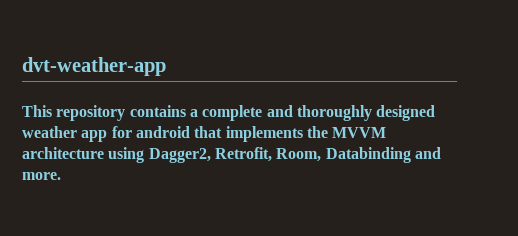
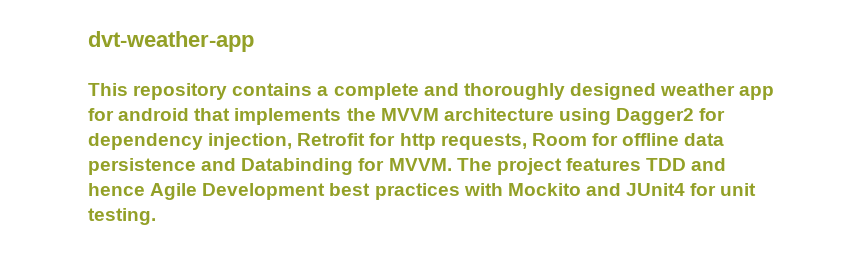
- This repository contains a complete and thoroughly designed weather app for android that implements the MVVM architecture using Dagger2, Retrofit, Room, Databinding and more.
+ This repository contains a complete and thoroughly designed weather app for android that implements the MVVM architecture using Dagger2 for dependency injection, Retrofit for http requests, Room for offline data persistence and Databinding for MVVM. The project features TDD and hence Agile Development best practices with Mockito and JUnit4 for unit testing.

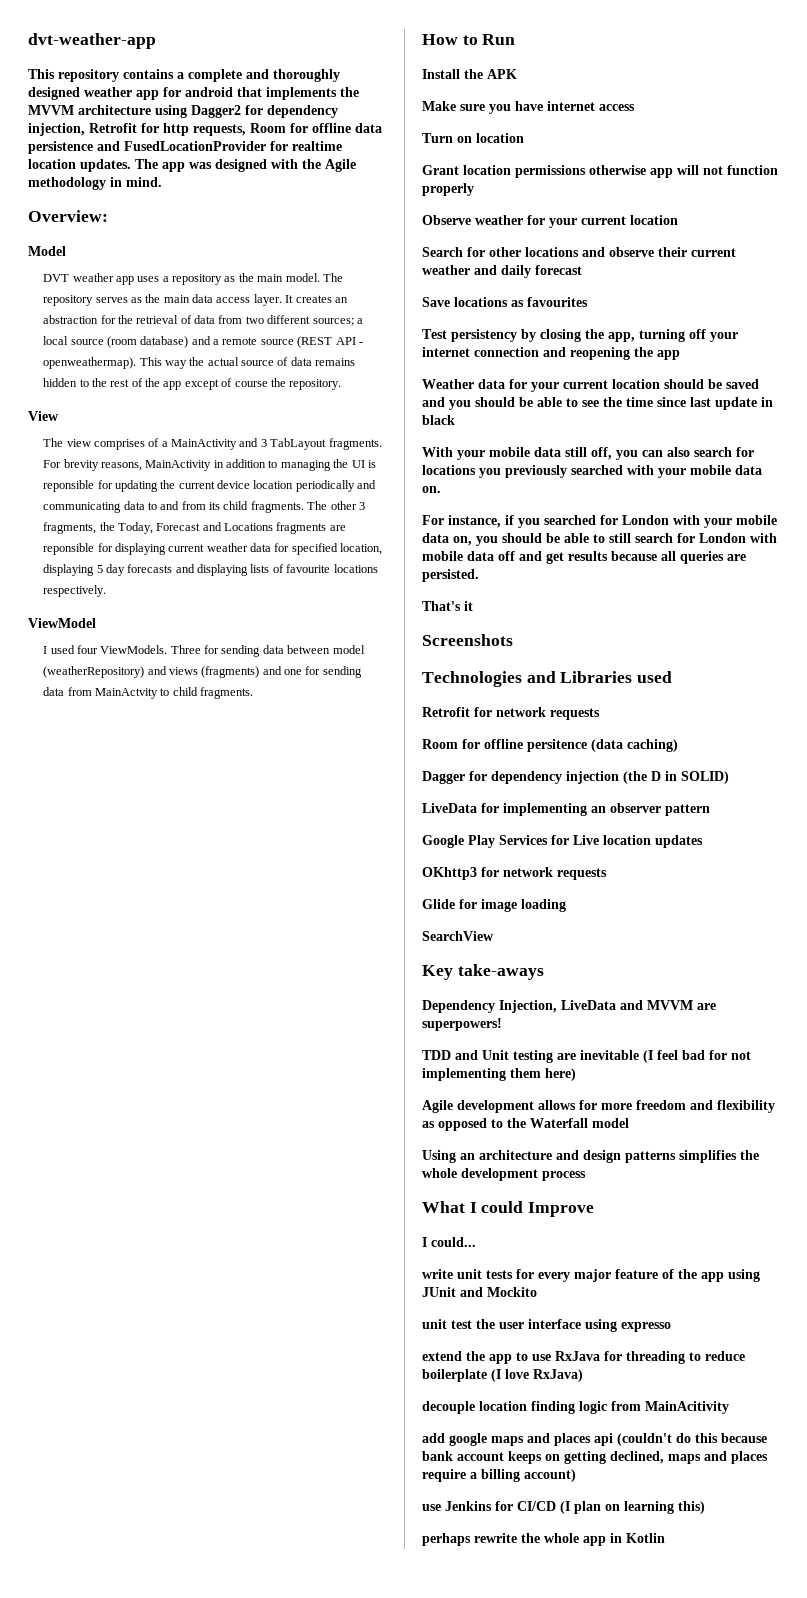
- This repository contains a complete and thoroughly designed weather app for android that implements the MVVM architecture using Dagger2 for dependency injection, Retrofit for http requests, Room for offline data persistence and Databinding for MVVM. The project features TDD and hence Agile Development best practices with Mockito and JUnit4 for unit testing.
+ This repository contains a complete and thoroughly designed weather app for android that implements the MVVM architecture using Dagger2 for dependency injection, Retrofit for http requests, Room for offline data persistence and FusedLocationProvider for realtime location updates. The app was designed with the Agile methodology in mind.
+ Overview:
+ Model
+ DVT weather app uses a repository as the main model. The repository serves as the main data access layer. It creates an abstraction for the retrieval of data from two different sources; a local source (room database) and a remote source (REST API - openweathermap). This way the actual source of data remains hidden to the rest of the app except of course the repository.
+ View
+ The view comprises of a MainActivity and 3 TabLayout fragments. For brevity reasons, MainActivity in addition to managing the UI is reponsible for updating the current device location periodically and communicating data to and from its child fragments. The other 3 fragments, the Today, Forecast and Locations fragments are reponsible for displaying current weather data for specified location, displaying 5 day forecasts and displaying lists of favourite locations respectively.
+ ViewModel
+ I used four ViewModels. Three for sending data between model (weatherRepository) and views (fragments) and one for sending data from MainActvity to child fragments.
+ How to Run
+ Install the APK
+ Make sure you have internet access
+ Turn on location
+ Grant location permissions otherwise app will not function properly
+ Observe weather for your current location
+ Search for other locations and observe their current weather and daily forecast
+ Save locations as favourites
+ Test persistency by closing the app, turning off your internet connection and reopening the app
+ Weather data for your current location should be saved and you should be able to see the time since last update in black
+ With your mobile data still off, you can also search for locations you previously searched with your mobile data on.
+ For instance, if you searched for London with your mobile data on, you should be able to still search for London with mobile data off and get results because all queries are persisted.
+ That's it
+ Screenshots
+ Technologies and Libraries used
+ Retrofit for network requests
+ Room for offline persitence (data caching)
+ Dagger for dependency injection (the D in SOLID)
+ LiveData for implementing an observer pattern
+ Google Play Services for Live location updates
+ OKhttp3 for network requests
+ Glide for image loading
+ SearchView
+ Key take-aways
+ Dependency Injection, LiveData and MVVM are superpowers!
+ TDD and Unit testing are inevitable (I feel bad for not implementing them here)
+ Agile development allows for more freedom and flexibility as opposed to the Waterfall model
+ Using an architecture and design patterns simplifies the whole development process
+ What I could Improve
+ I could...
+ write unit tests for every major feature of the app using JUnit and Mockito
+ unit test the user interface using expresso
+ extend the app to use RxJava for threading to reduce boilerplate (I love RxJava)
+ decouple location finding logic from MainAcitivity
+ add google maps and places api (couldn't do this because bank account keeps on getting declined, maps and places require a billing account)
+ use Jenkins for CI/CD (I plan on learning this)
+ perhaps rewrite the whole app in Kotlin

